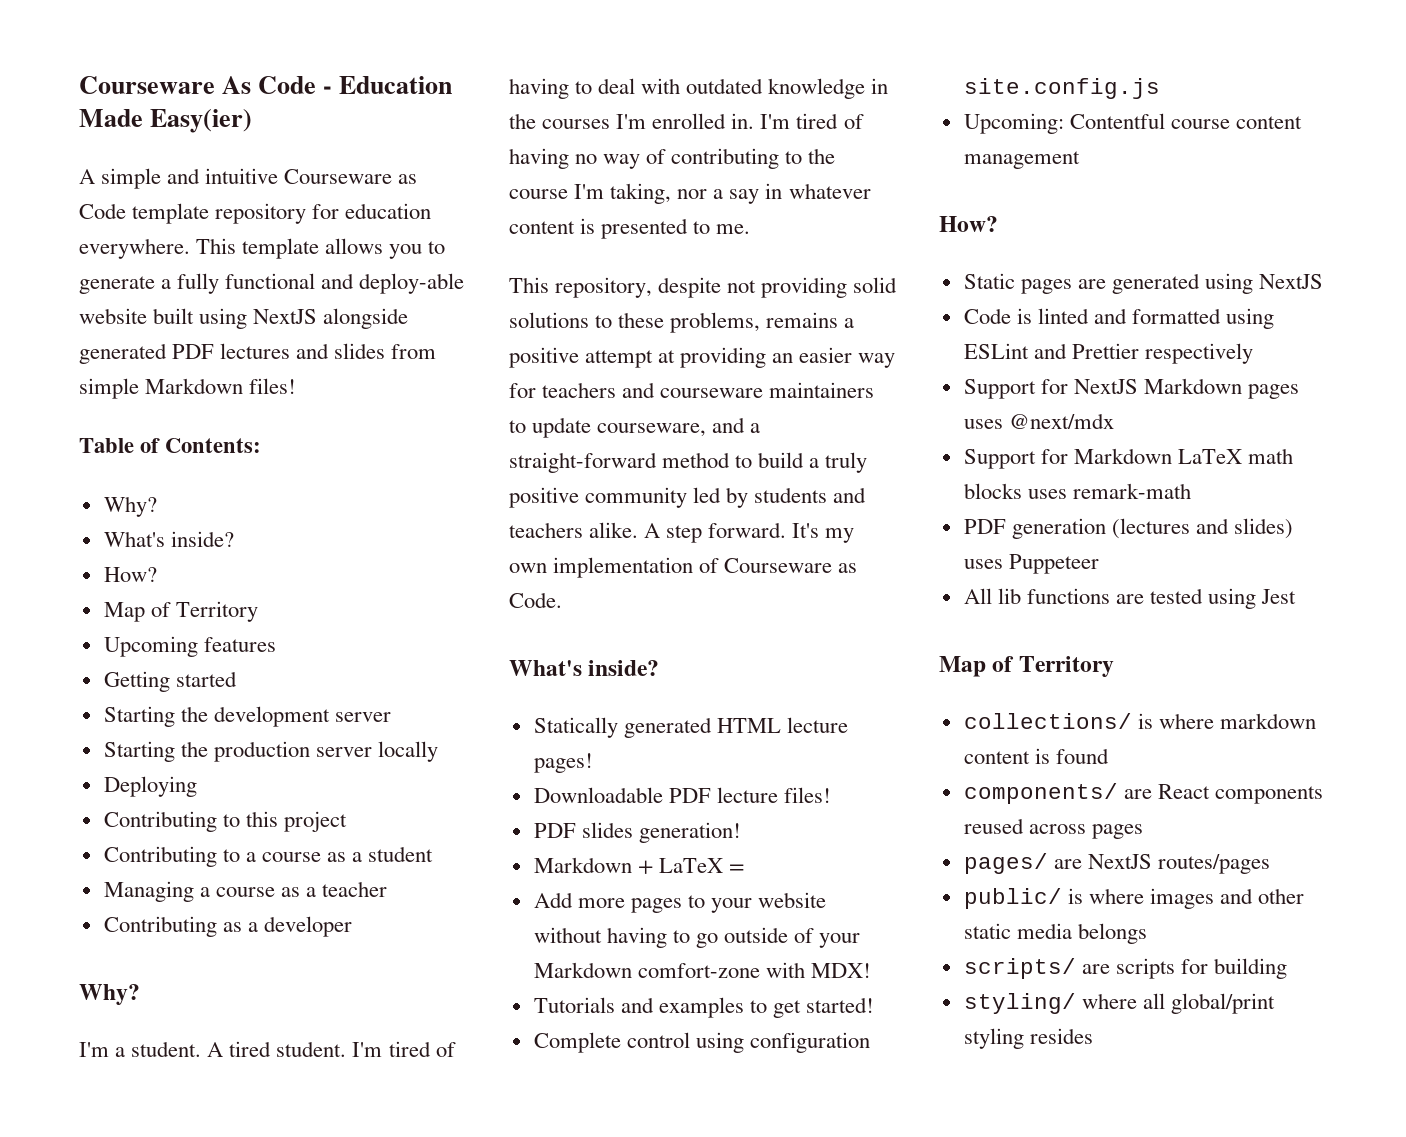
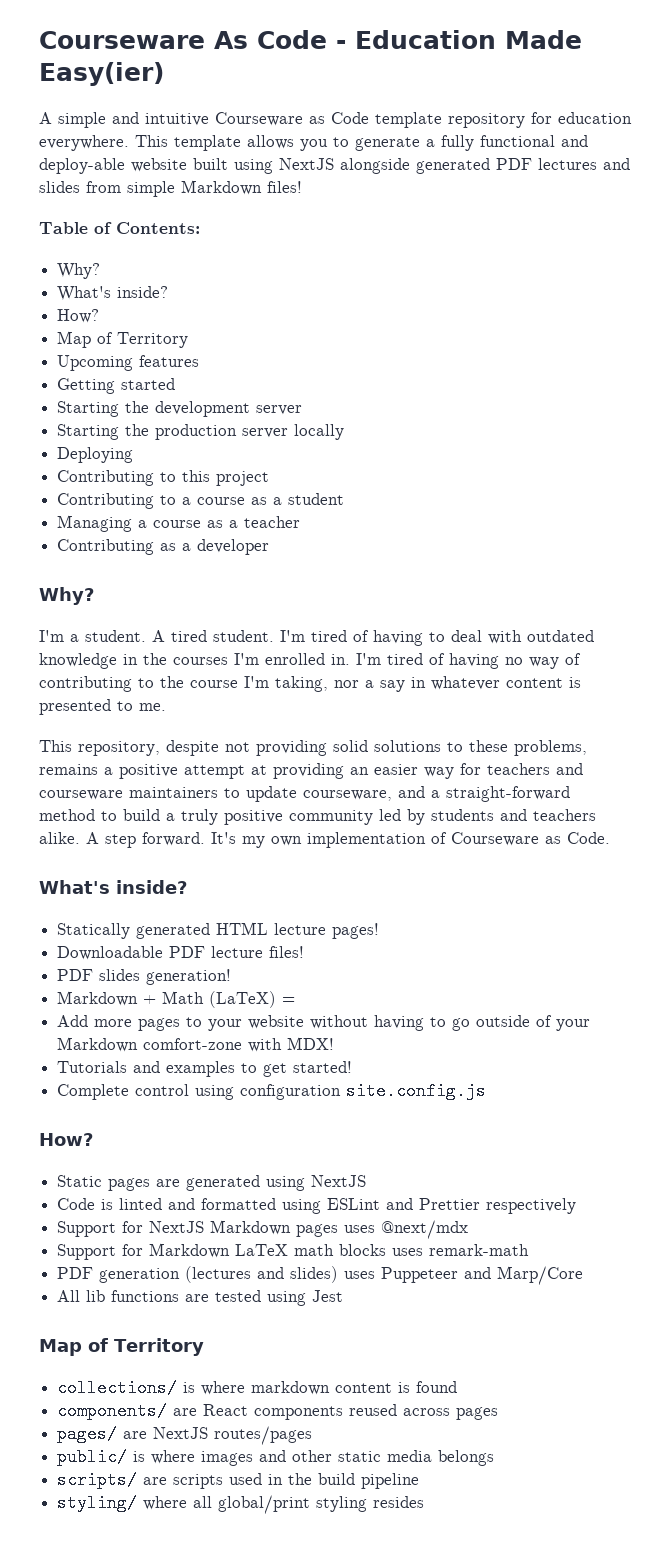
- Markdown + LaTeX =
+ Markdown + Math (LaTeX) =
- Upcoming: Contentful course content management
- PDF generation (lectures and slides) uses Puppeteer
+ PDF generation (lectures and slides) uses Puppeteer and Marp/Core
- scripts/ are scripts for building
+ scripts/ are scripts used in the build pipeline

